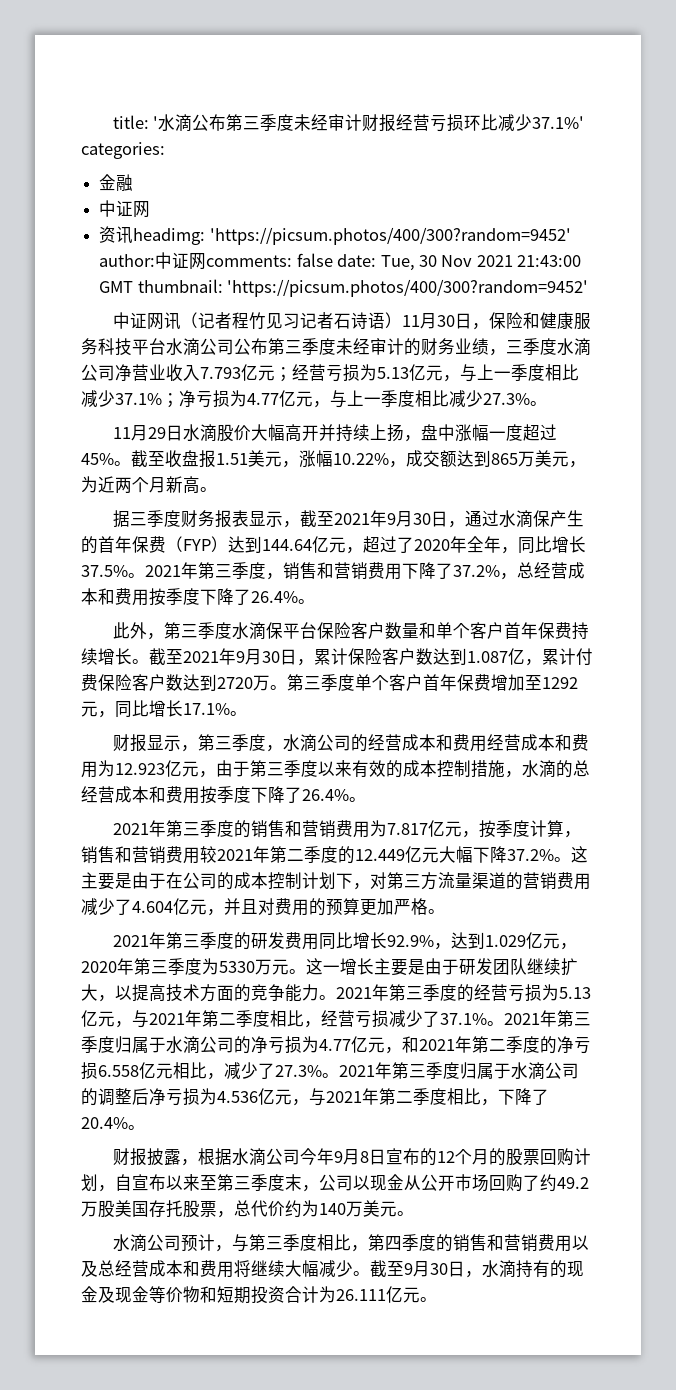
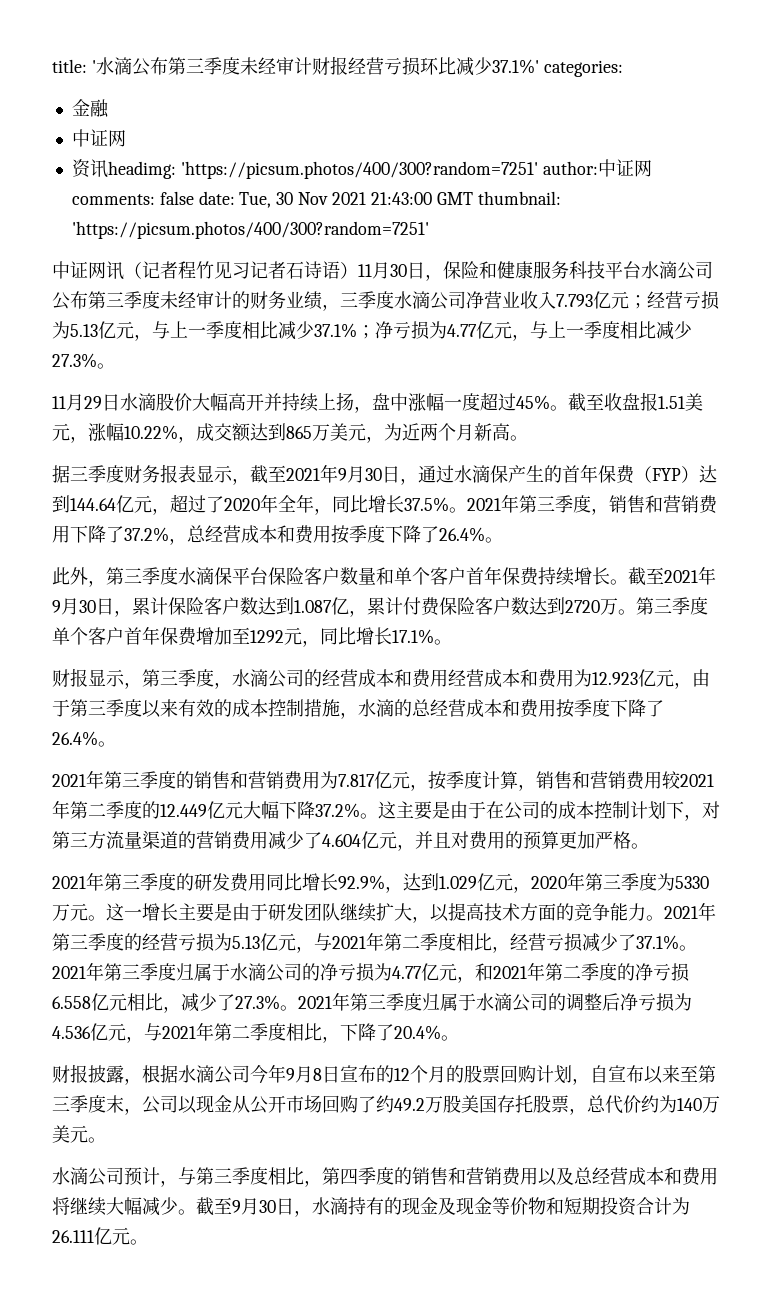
- 资讯headimg: 'https://picsum.photos/400/300?random=9452' author:中证网comments: false date: Tue, 30 Nov 2021 21:43:00 GMT thumbnail: 'https://picsum.photos/400/300?random=9452'
+ 资讯headimg: 'https://picsum.photos/400/300?random=7251' author:中证网comments: false date: Tue, 30 Nov 2021 21:43:00 GMT thumbnail: 'https://picsum.photos/400/300?random=7251'

